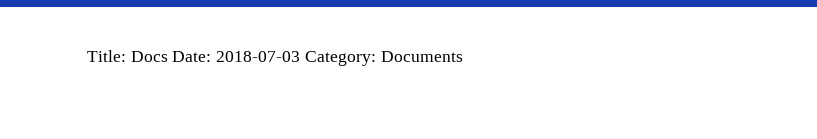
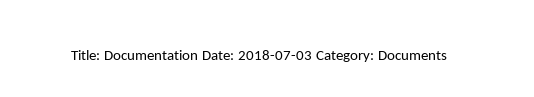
- Title: Docs Date: 2018-07-03 Category: Documents
+ Title: Documentation Date: 2018-07-03 Category: Documents

